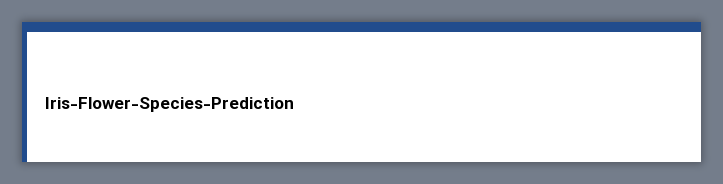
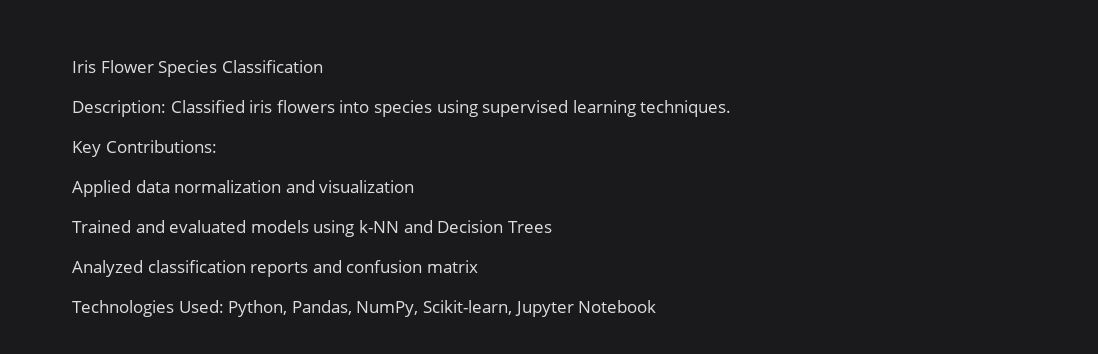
- Iris-Flower-Species-Prediction
+ Iris Flower Species Classification
+ Description: Classified iris flowers into species using supervised learning techniques.
+ Key Contributions:
+ Applied data normalization and visualization
+ Trained and evaluated models using k-NN and Decision Trees
+ Analyzed classification reports and confusion matrix
+ Technologies Used: Python, Pandas, NumPy, Scikit-learn, Jupyter Notebook

